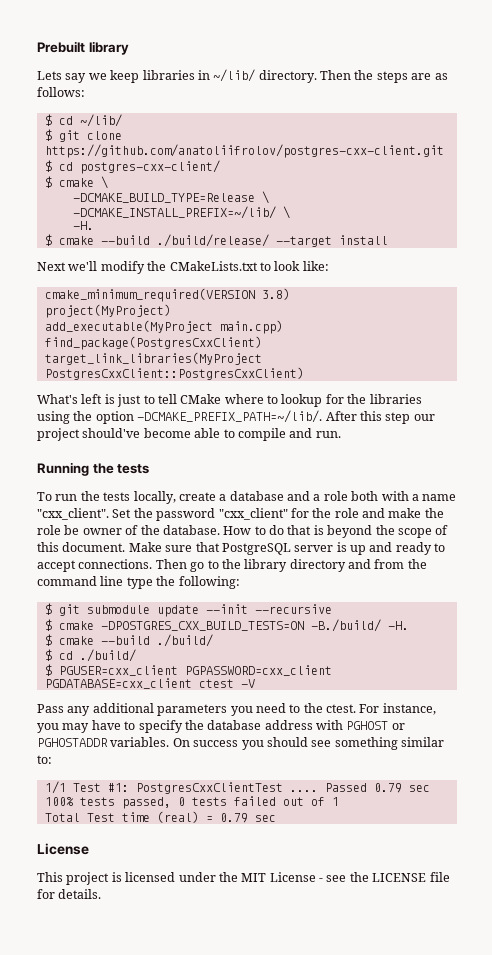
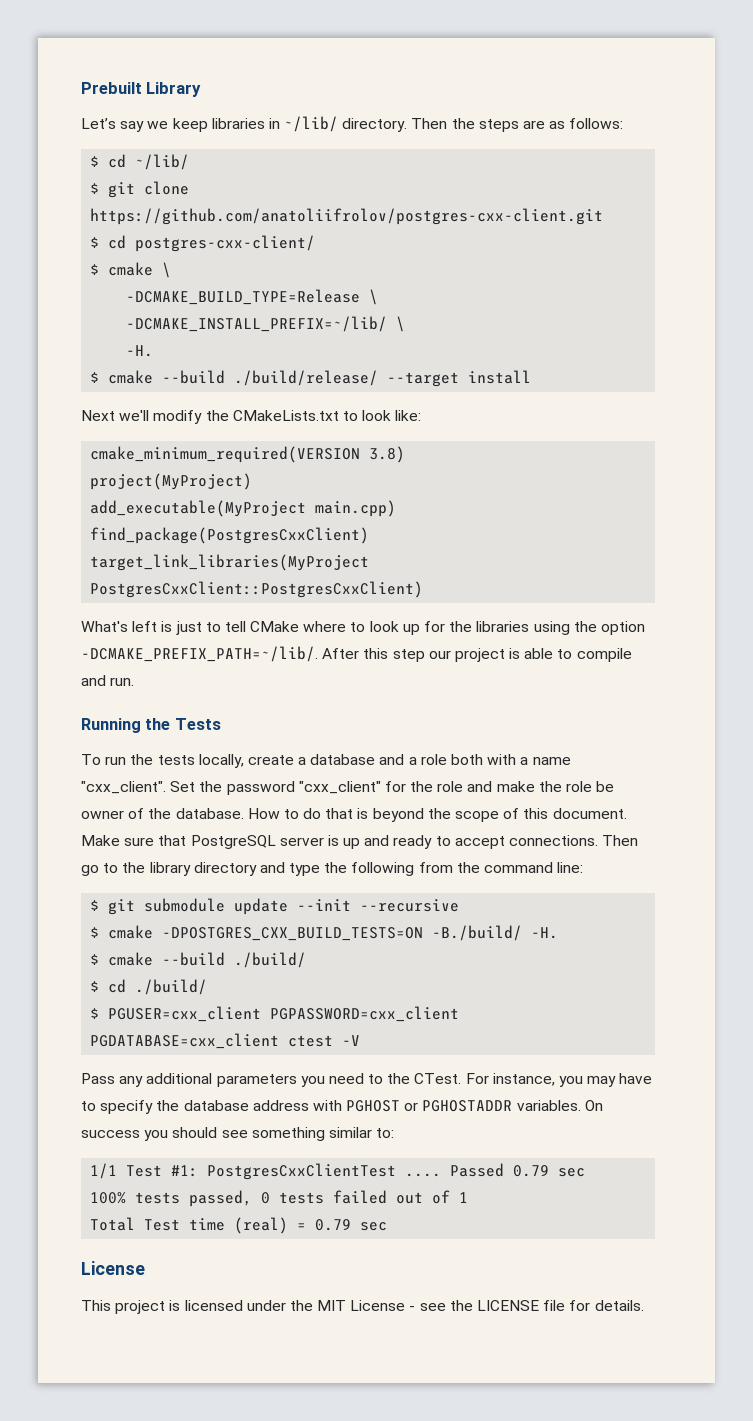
- Prebuilt library
- Lets say we keep libraries in ~/lib/ directory.
+ Prebuilt Library
+ Let’s say we keep libraries in ~/lib/ directory.
- What's left is just to tell CMake where to lookup for the libraries using the option -DCMAKE_PREFIX_PATH=~/lib/.
+ What's left is just to tell CMake where to look up for the libraries using the option -DCMAKE_PREFIX_PATH=~/lib/.
- After this step our project should've become able to compile and run.
+ After this step our project is able to compile and run.
- Running the tests
+ Running the Tests
- Then go to the library directory and from the command line type the following:
+ Then go to the library directory and type the following from the command line:
- Pass any additional parameters you need to the ctest.
+ Pass any additional parameters you need to the CTest.

